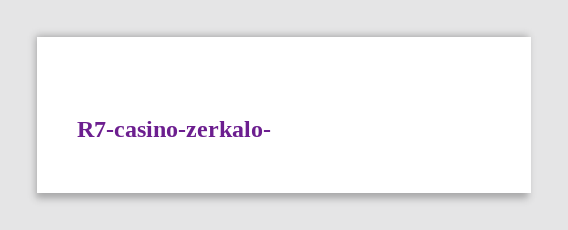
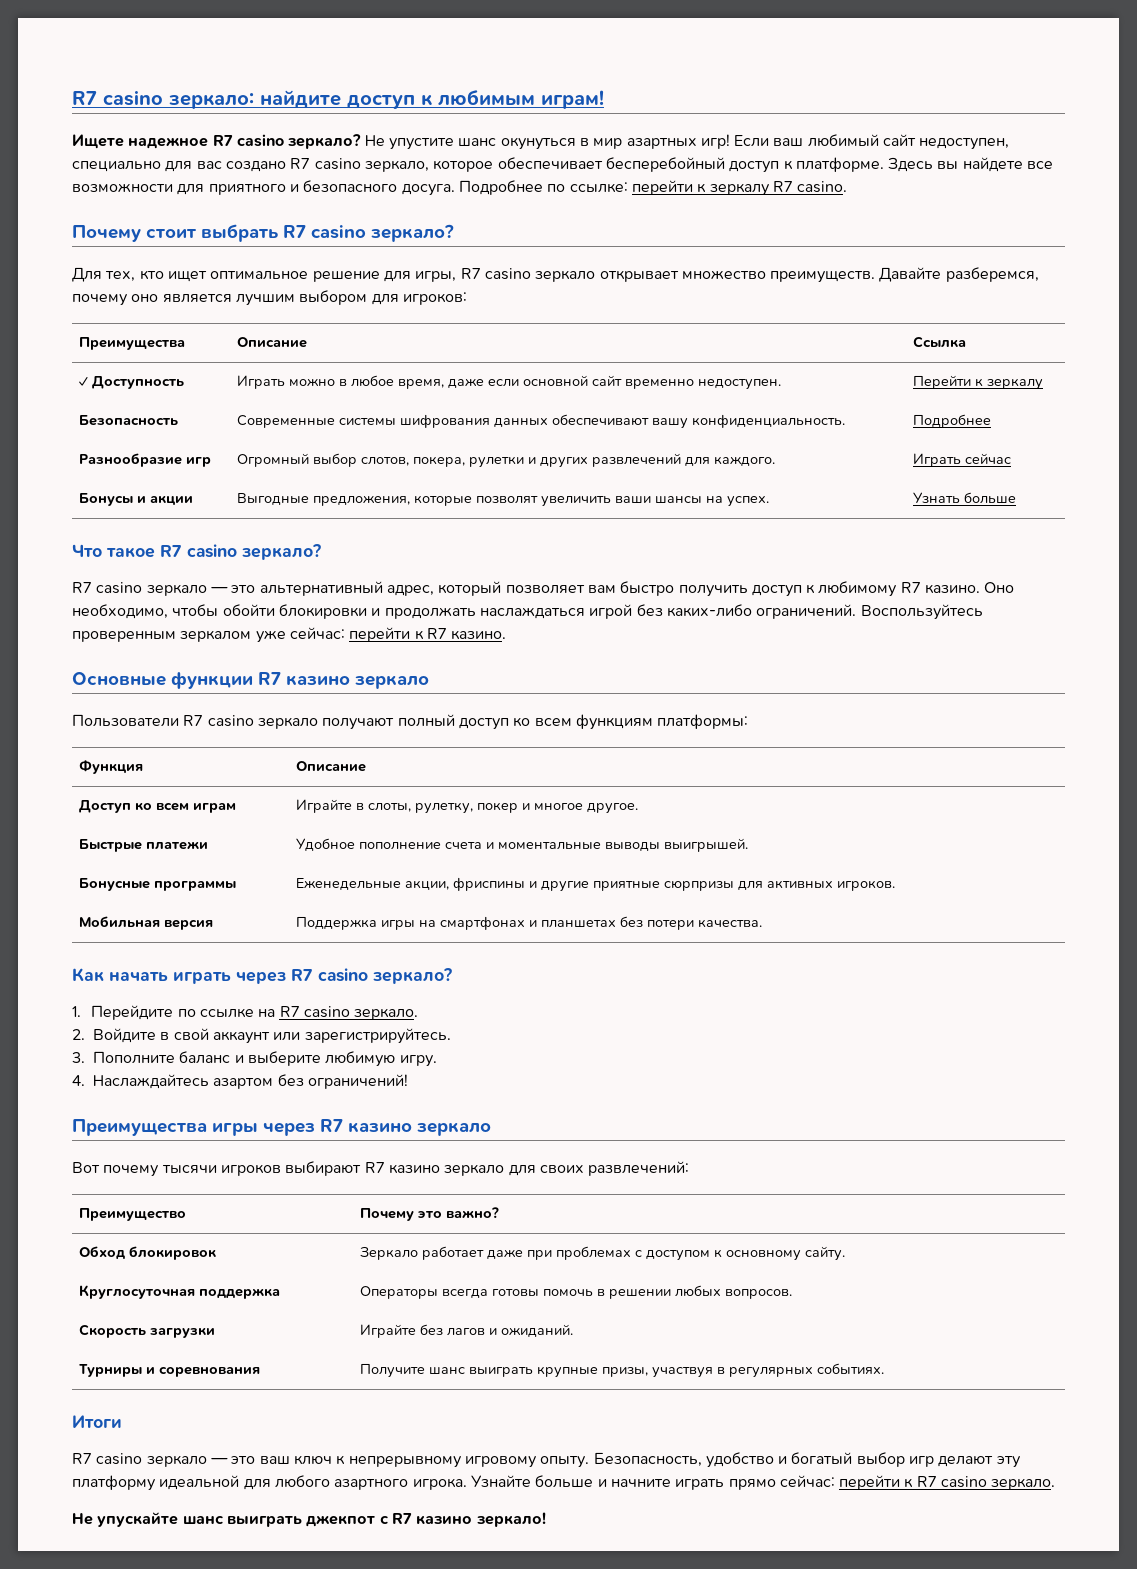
- R7-casino-zerkalo-
+ R7 casino зеркало: найдите доступ к любимым играм!
+ Ищете надежное R7 casino зеркало? Не упустите шанс окунуться в мир азартных игр! Если ваш любимый сайт недоступен, специально для вас создано R7 casino зеркало, которое обеспечивает бесперебойный доступ к платформе. Здесь вы найдете все возможности для приятного и безопасного досуга. Подробнее по ссылке: перейти к зеркалу R7 casino.
+ Почему стоит выбрать R7 casino зеркало?
+ Для тех, кто ищет оптимальное решение для игры, R7 casino зеркало открывает множество преимуществ. Давайте разберемся, почему оно является лучшим выбором для игроков:
+ Преимущества | Описание | Ссылка
+ ✓ Доступность | Играть можно в любое время, даже если основной сайт временно недоступен. | Перейти к зеркалу
+ Безопасность | Современные системы шифрования данных обеспечивают вашу конфиденциальность. | Подробнее
+ Разнообразие игр | Огромный выбор слотов, покера, рулетки и других развлечений для каждого. | Играть сейчас
+ Бонусы и акции | Выгодные предложения, которые позволят увеличить ваши шансы на успех. | Узнать больше
+ Что такое R7 casino зеркало?
+ R7 casino зеркало — это альтернативный адрес, который позволяет вам быстро получить доступ к любимому R7 казино. Оно необходимо, чтобы обойти блокировки и продолжать наслаждаться игрой без каких-либо ограничений. Воспользуйтесь проверенным зеркалом уже сейчас: перейти к R7 казино.
+ Основные функции R7 казино зеркало
+ Пользователи R7 casino зеркало получают полный доступ ко всем функциям платформы:
+ Функция | Описание
+ Доступ ко всем играм | Играйте в слоты, рулетку, покер и многое другое.
+ Быстрые платежи | Удобное пополнение счета и моментальные выводы выигрышей.
+ Бонусные программы | Еженедельные акции, фриспины и другие приятные сюрпризы для активных игроков.
+ Мобильная версия | Поддержка игры на смартфонах и планшетах без потери качества.
+ Как начать играть через R7 casino зеркало?
+ 1. Перейдите по ссылке на R7 casino зеркало.
+ 2. Войдите в свой аккаунт или зарегистрируйтесь.
+ 3. Пополните баланс и выберите любимую игру.
+ 4. Наслаждайтесь азартом без ограничений!
+ Преимущества игры через R7 казино зеркало
+ Вот почему тысячи игроков выбирают R7 казино зеркало для своих развлечений:
+ Преимущество | Почему это важно?
+ Обход блокировок | Зеркало работает даже при проблемах с доступом к основному сайту.
+ Круглосуточная поддержка | Операторы всегда готовы помочь в решении любых вопросов.
+ Скорость загрузки | Играйте без лагов и ожиданий.
+ Турниры и соревнования | Получите шанс выиграть крупные призы, участвуя в регулярных событиях.
+ Итоги
+ R7 casino зеркало — это ваш ключ к непрерывному игровому опыту. Безопасность, удобство и богатый выбор игр делают эту платформу идеальной для любого азартного игрока. Узнайте больше и начните играть прямо сейчас: перейти к R7 casino зеркало.
+ Не упускайте шанс выиграть джекпот с R7 казино зеркало!

